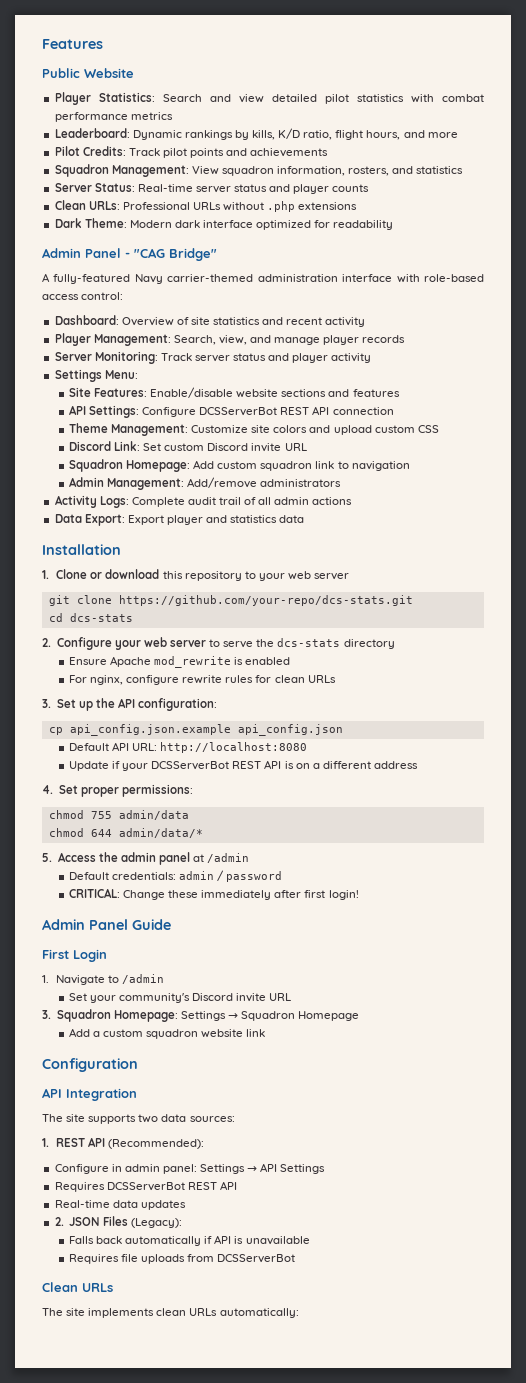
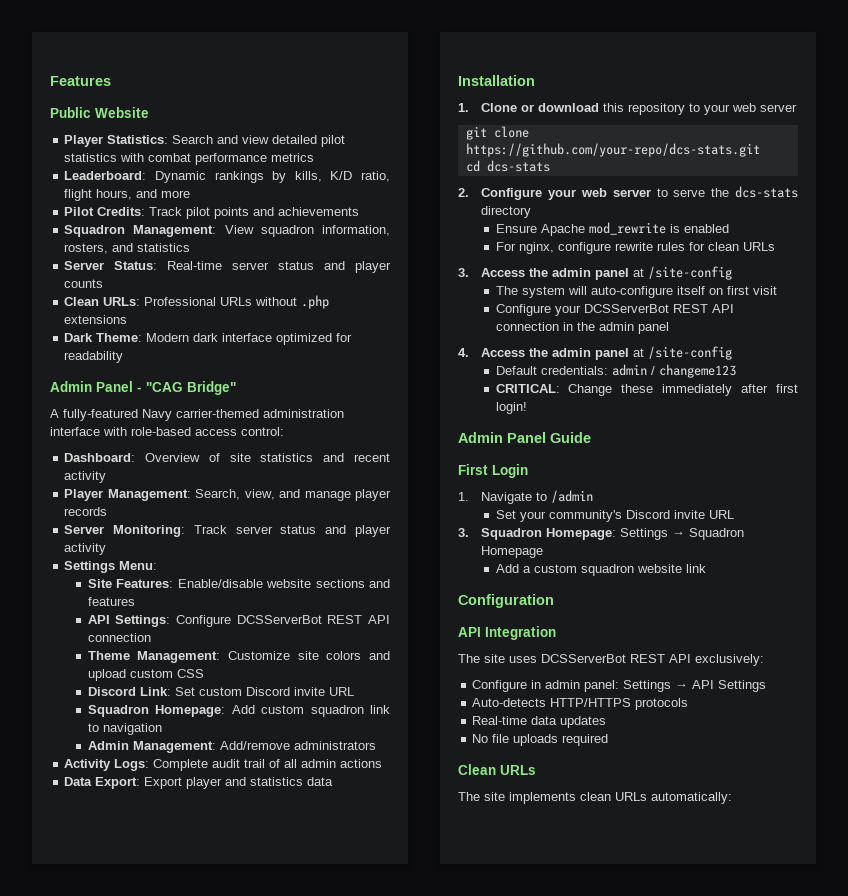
- 3. Set up the API configuration:
- cp api_config.json.example api_config.json
- Default API URL: http://localhost:8080
- Update if your DCSServerBot REST API is on a different address
- 4. Set proper permissions:
- chmod 755 admin/data
- chmod 644 admin/data/*
- 5. Access the admin panel at /admin
+ 3. Access the admin panel at /site-config
+ The system will auto-configure itself on first visit
+ Configure your DCSServerBot REST API connection in the admin panel
+ 4. Access the admin panel at /site-config
- Default credentials: admin / password
+ Default credentials: admin / changeme123
- The site supports two data sources:
- 1. REST API (Recommended):
+ The site uses DCSServerBot REST API exclusively:
- Requires DCSServerBot REST API
+ Auto-detects HTTP/HTTPS protocols
- 2. JSON Files (Legacy):
- Falls back automatically if API is unavailable
- Requires file uploads from DCSServerBot
+ No file uploads required

